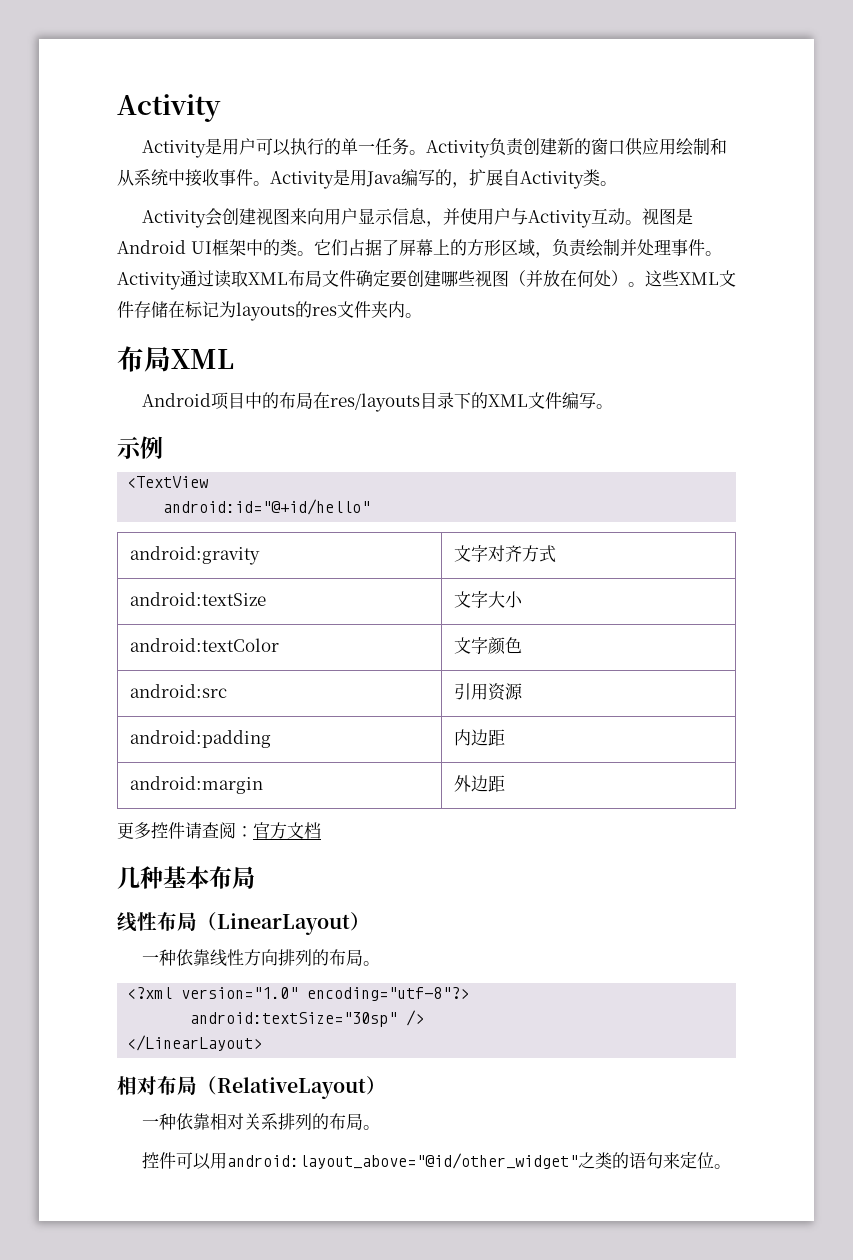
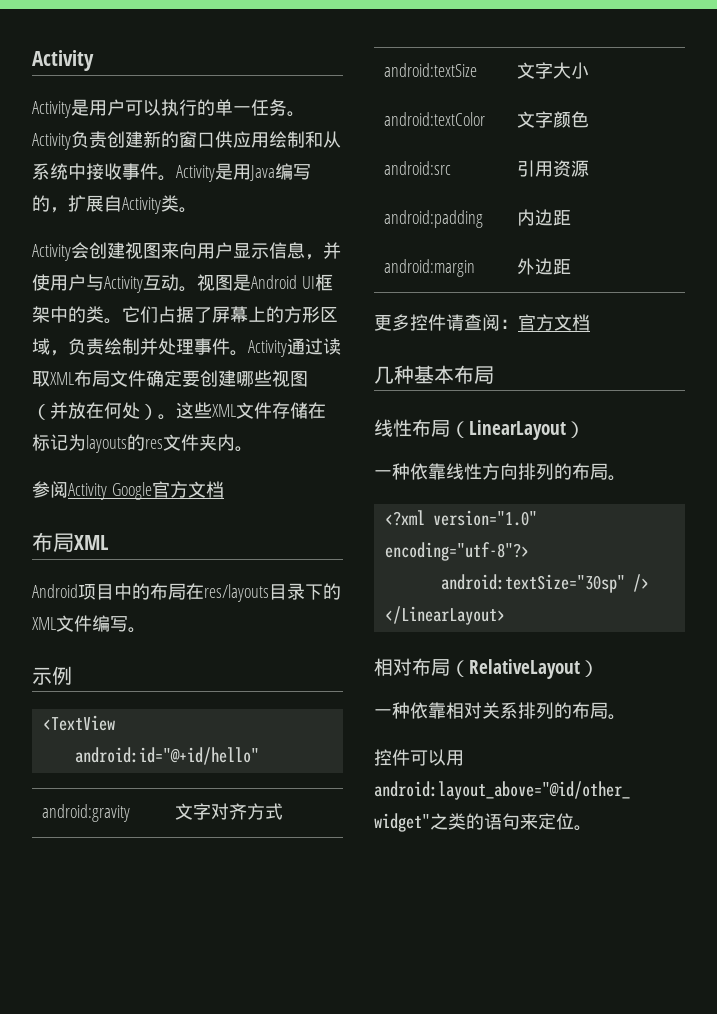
+ 参阅Activity Google官方文档

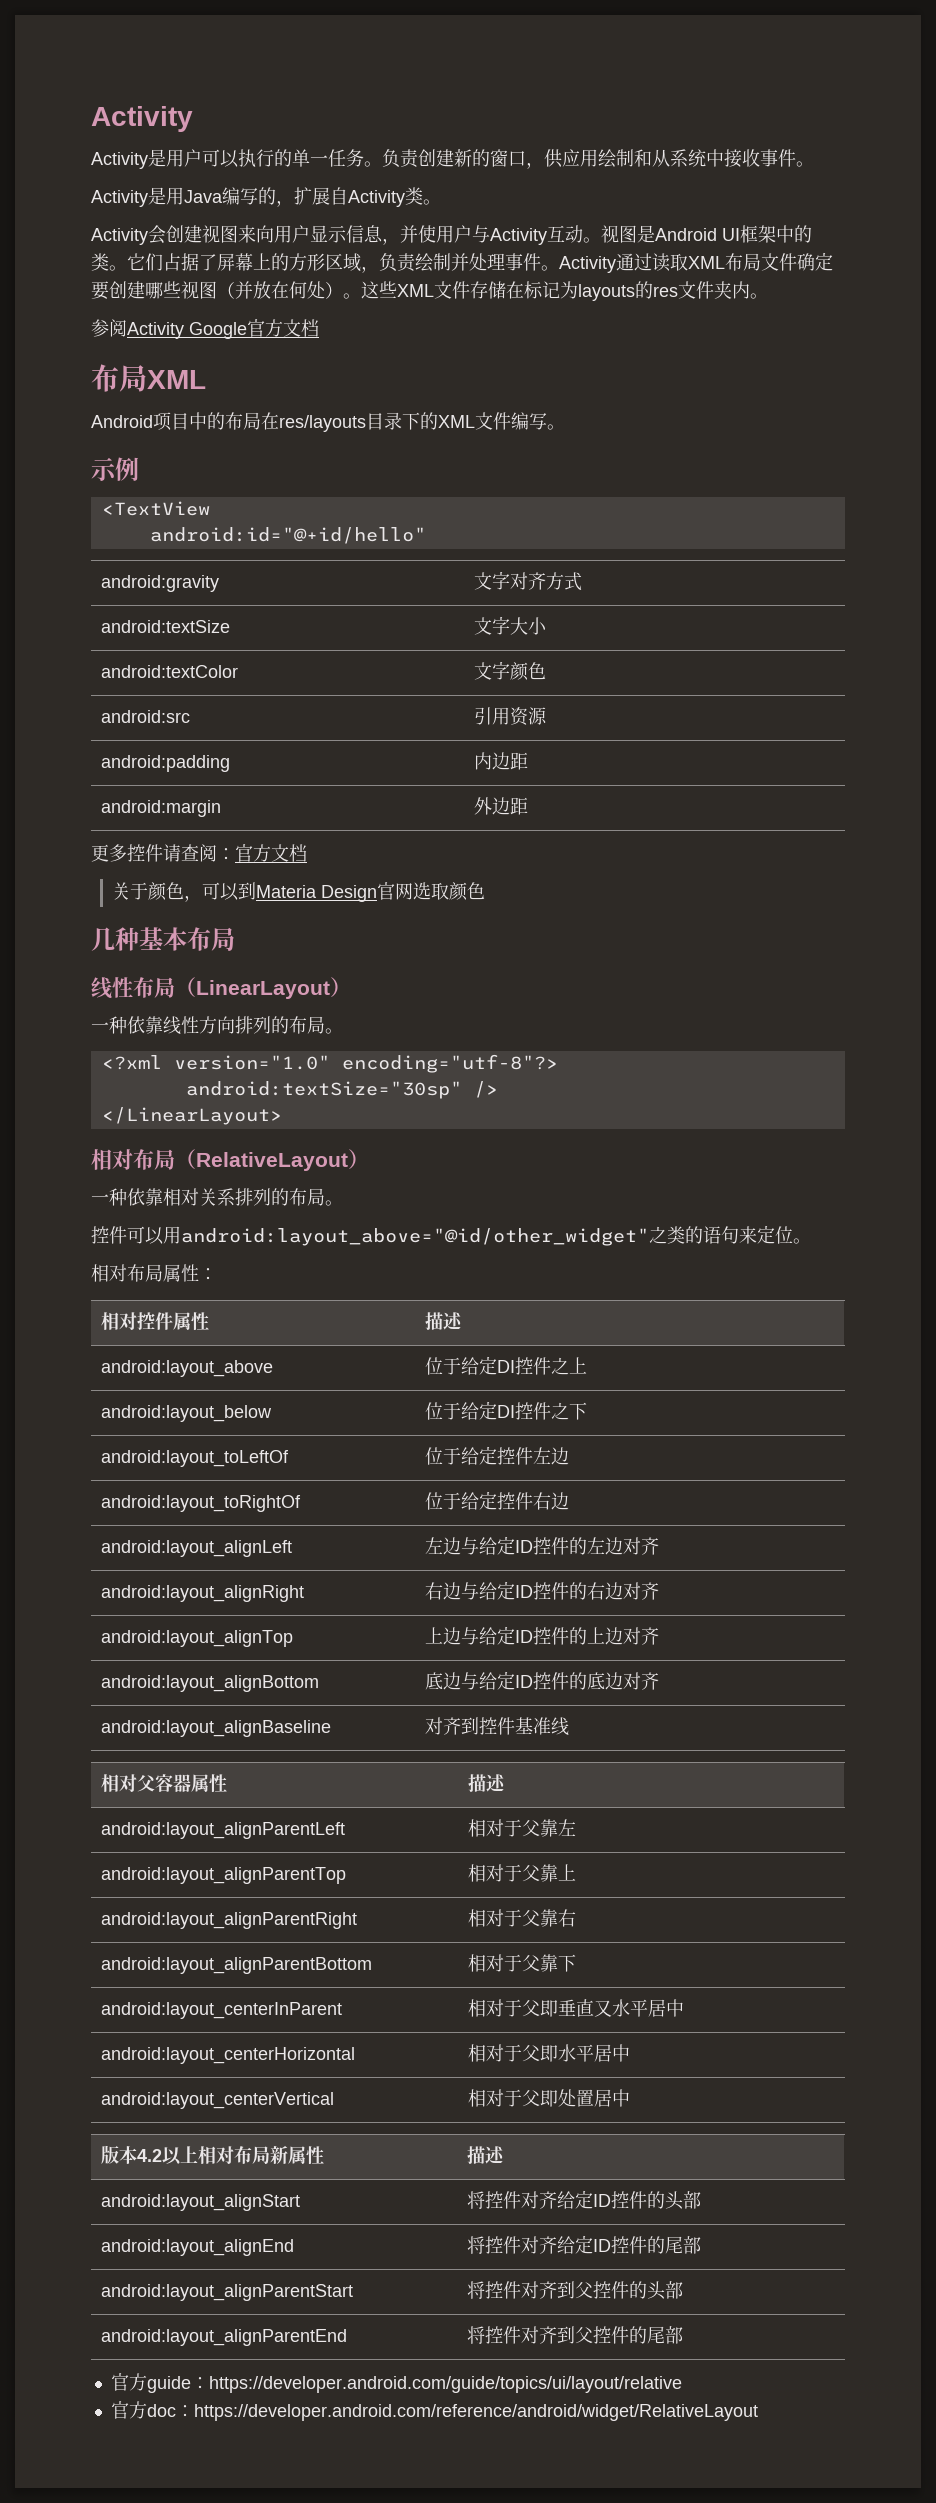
- Activity负责创建新的窗口供应用绘制和从系统中接收事件。Activity是用Java编写的，扩展自Activity类。
+ 负责创建新的窗口，供应用绘制和从系统中接收事件。
+ Activity是用Java编写的，扩展自Activity类。
+ 关于颜色，可以到Materia Design官网选取颜色
+ 相对布局属性：
+ 相对控件属性 | 描述
+ android:layout_above | 位于给定DI控件之上
+ android:layout_below | 位于给定DI控件之下
+ android:layout_toLeftOf | 位于给定控件左边
+ android:layout_toRightOf | 位于给定控件右边
+ android:layout_alignLeft | 左边与给定ID控件的左边对齐
+ android:layout_alignRight | 右边与给定ID控件的右边对齐
+ android:layout_alignTop | 上边与给定ID控件的上边对齐
+ android:layout_alignBottom | 底边与给定ID控件的底边对齐
+ android:layout_alignBaseline | 对齐到控件基准线
+ 相对父容器属性 | 描述
+ android:layout_alignParentLeft | 相对于父靠左
+ android:layout_alignParentTop | 相对于父靠上
+ android:layout_alignParentRight | 相对于父靠右
+ android:layout_alignParentBottom | 相对于父靠下
+ android:layout_centerInParent | 相对于父即垂直又水平居中
+ android:layout_centerHorizontal | 相对于父即水平居中
+ android:layout_centerVertical | 相对于父即处置居中
+ 版本4.2以上相对布局新属性 | 描述
+ android:layout_alignStart | 将控件对齐给定ID控件的头部
+ android:layout_alignEnd | 将控件对齐给定ID控件的尾部
+ android:layout_alignParentStart | 将控件对齐到父控件的头部
+ android:layout_alignParentEnd | 将控件对齐到父控件的尾部
+ 官方guide：https://developer.android.com/guide/topics/ui/layout/relative
+ 官方doc：https://developer.android.com/reference/android/widget/RelativeLayout

